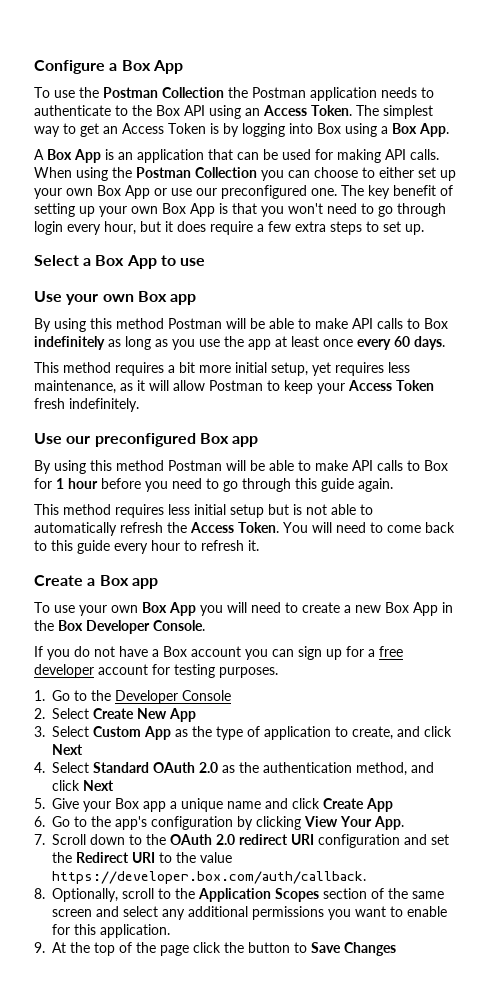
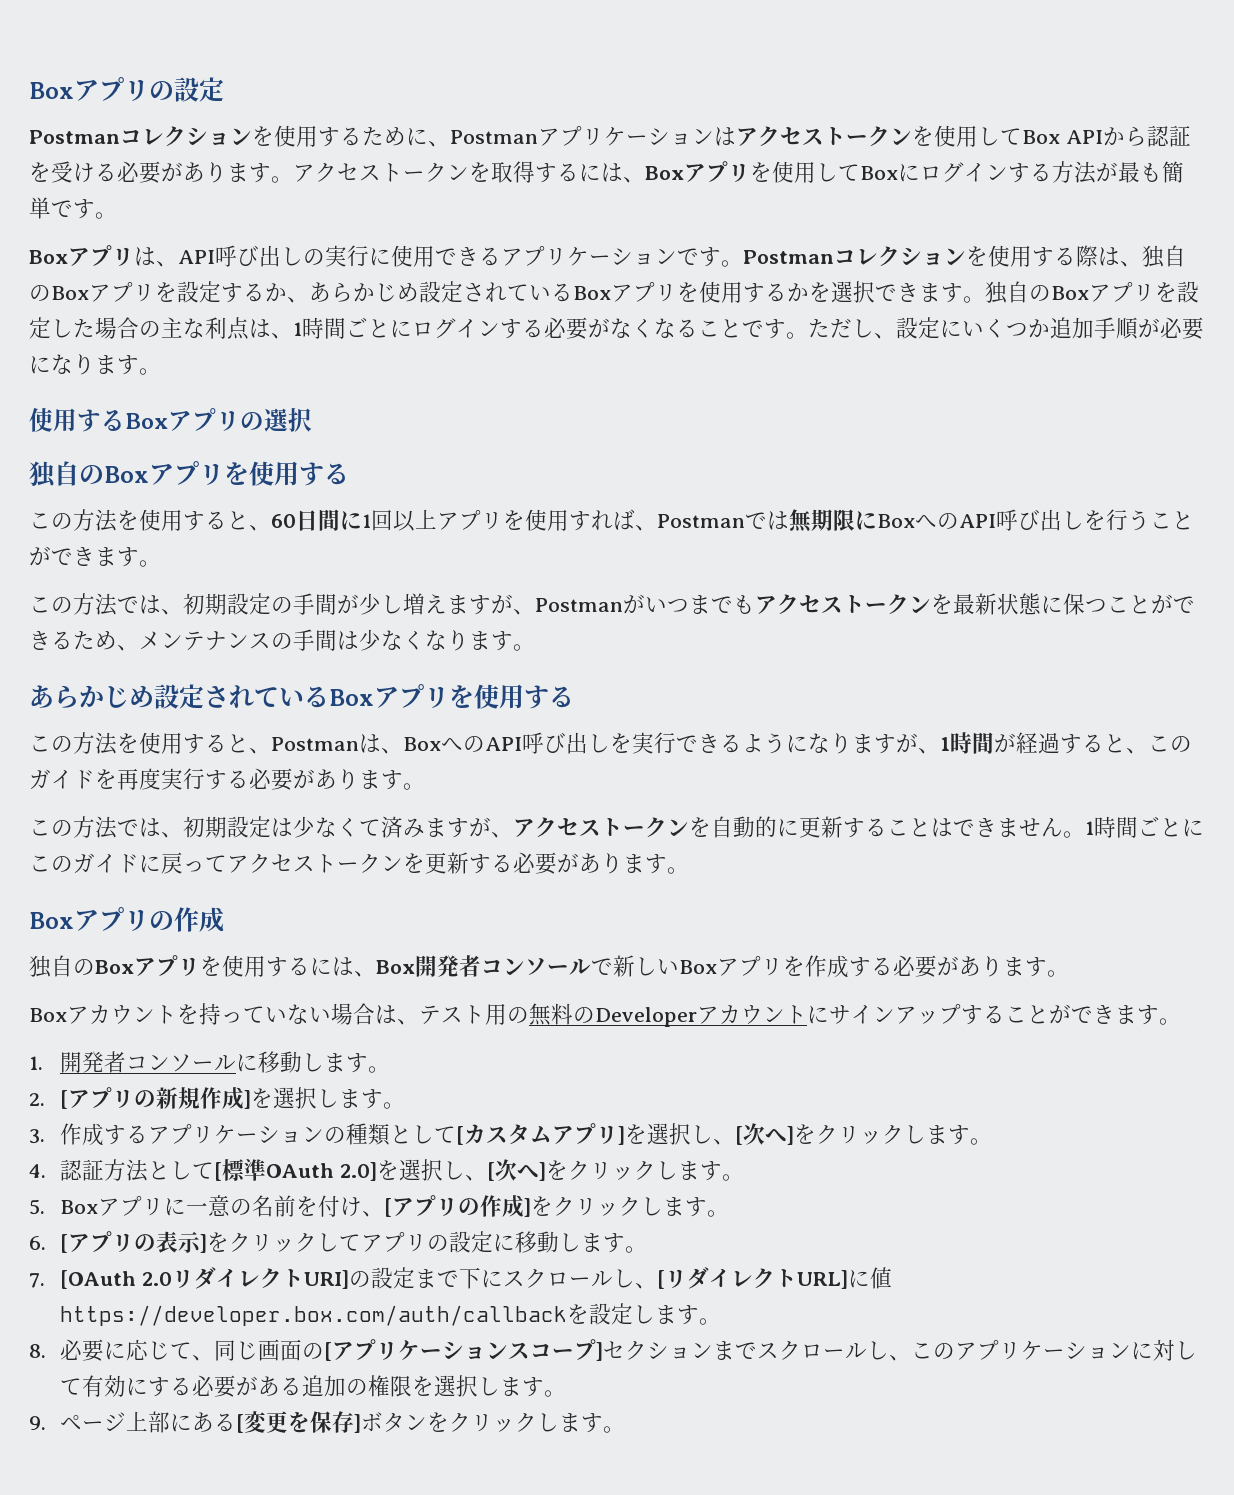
- Configure a Box App
- To use the Postman Collection the Postman application needs to authenticate to the Box API using an Access Token. The simplest way to get an Access Token is by logging into Box using a Box App.
- A Box App is an application that can be used for making API calls. When using the Postman Collection you can choose to either set up your own Box App or use our preconfigured one. The key benefit of setting up your own Box App is that you won't need to go through login every hour, but it does require a few extra steps to set up.
- Select a Box App to use
- Use your own Box app
- By using this method Postman will be able to make API calls to Box indefinitely as long as you use the app at least once every 60 days.
- This method requires a bit more initial setup, yet requires less maintenance, as it will allow Postman to keep your Access Token fresh indefinitely.
- Use our preconfigured Box app
- By using this method Postman will be able to make API calls to Box for 1 hour before you need to go through this guide again.
- This method requires less initial setup but is not able to automatically refresh the Access Token. You will need to come back to this guide every hour to refresh it.
- Create a Box app
- To use your own Box App you will need to create a new Box App in the Box Developer Console.
- If you do not have a Box account you can sign up for a free developer account for testing purposes.
- 1. Go to the Developer Console
- 2. Select Create New App
- 3. Select Custom App as the type of application to create, and click Next
- 4. Select Standard OAuth 2.0 as the authentication method, and click Next
- 5. Give your Box app a unique name and click Create App
- 6. Go to the app's configuration by clicking View Your App.
- 7. Scroll down to the OAuth 2.0 redirect URI configuration and set the Redirect URI to the value https://developer.box.com/auth/callback.
- 8. Optionally, scroll to the Application Scopes section of the same screen and select any additional permissions you want to enable for this application.
- 9. At the top of the page click the button to Save Changes
+ Boxアプリの設定
+ Postmanコレクションを使用するために、Postmanアプリケーションはアクセストークンを使用してBox APIから認証を受ける必要があります。アクセストークンを取得するには、Boxアプリを使用してBoxにログインする方法が最も簡単です。
+ Boxアプリは、API呼び出しの実行に使用できるアプリケーションです。Postmanコレクションを使用する際は、独自のBoxアプリを設定するか、あらかじめ設定されているBoxアプリを使用するかを選択できます。独自のBoxアプリを設定した場合の主な利点は、1時間ごとにログインする必要がなくなることです。ただし、設定にいくつか追加手順が必要になります。
+ 使用するBoxアプリの選択
+ 独自のBoxアプリを使用する
+ この方法を使用すると、60日間に1回以上アプリを使用すれば、Postmanでは無期限にBoxへのAPI呼び出しを行うことができます。
+ この方法では、初期設定の手間が少し増えますが、Postmanがいつまでもアクセストークンを最新状態に保つことができるため、メンテナンスの手間は少なくなります。
+ あらかじめ設定されているBoxアプリを使用する
+ この方法を使用すると、Postmanは、BoxへのAPI呼び出しを実行できるようになりますが、1時間が経過すると、このガイドを再度実行する必要があります。
+ この方法では、初期設定は少なくて済みますが、アクセストークンを自動的に更新することはできません。1時間ごとにこのガイドに戻ってアクセストークンを更新する必要があります。
+ Boxアプリの作成
+ 独自のBoxアプリを使用するには、Box開発者コンソールで新しいBoxアプリを作成する必要があります。
+ Boxアカウントを持っていない場合は、テスト用の無料のDeveloperアカウントにサインアップすることができます。
+ 1.開発者コンソールに移動します。
+ 2. [アプリの新規作成]を選択します。
+ 3.作成するアプリケーションの種類として[カスタムアプリ]を選択し、[次へ]をクリックします。
+ 4.認証方法として[標準OAuth 2.0]を選択し、[次へ]をクリックします。
+ 5. Boxアプリに一意の名前を付け、[アプリの作成]をクリックします。
+ 6. [アプリの表示]をクリックしてアプリの設定に移動します。
+ 7. [OAuth 2.0リダイレクトURI]の設定まで下にスクロールし、[リダイレクトURL]に値https://developer.box.com/auth/callbackを設定します。
+ 8.必要に応じて、同じ画面の[アプリケーションスコープ]セクションまでスクロールし、このアプリケーションに対して有効にする必要がある追加の権限を選択します。
+ 9.ページ上部にある[変更を保存]ボタンをクリックします。

